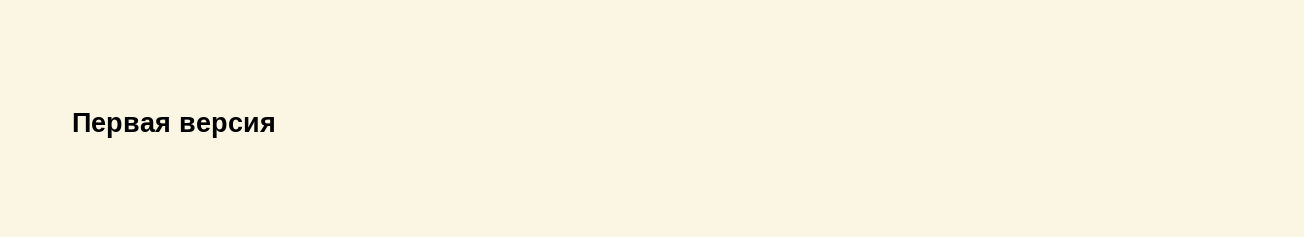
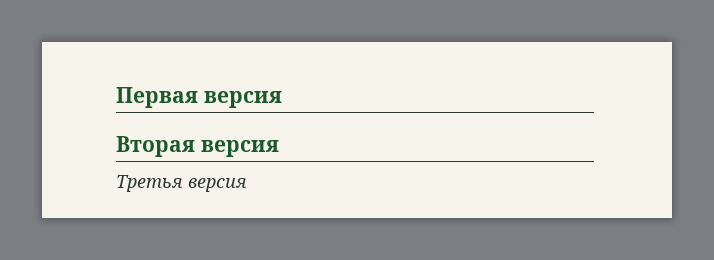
+ Вторая версия
+ Третья версия

